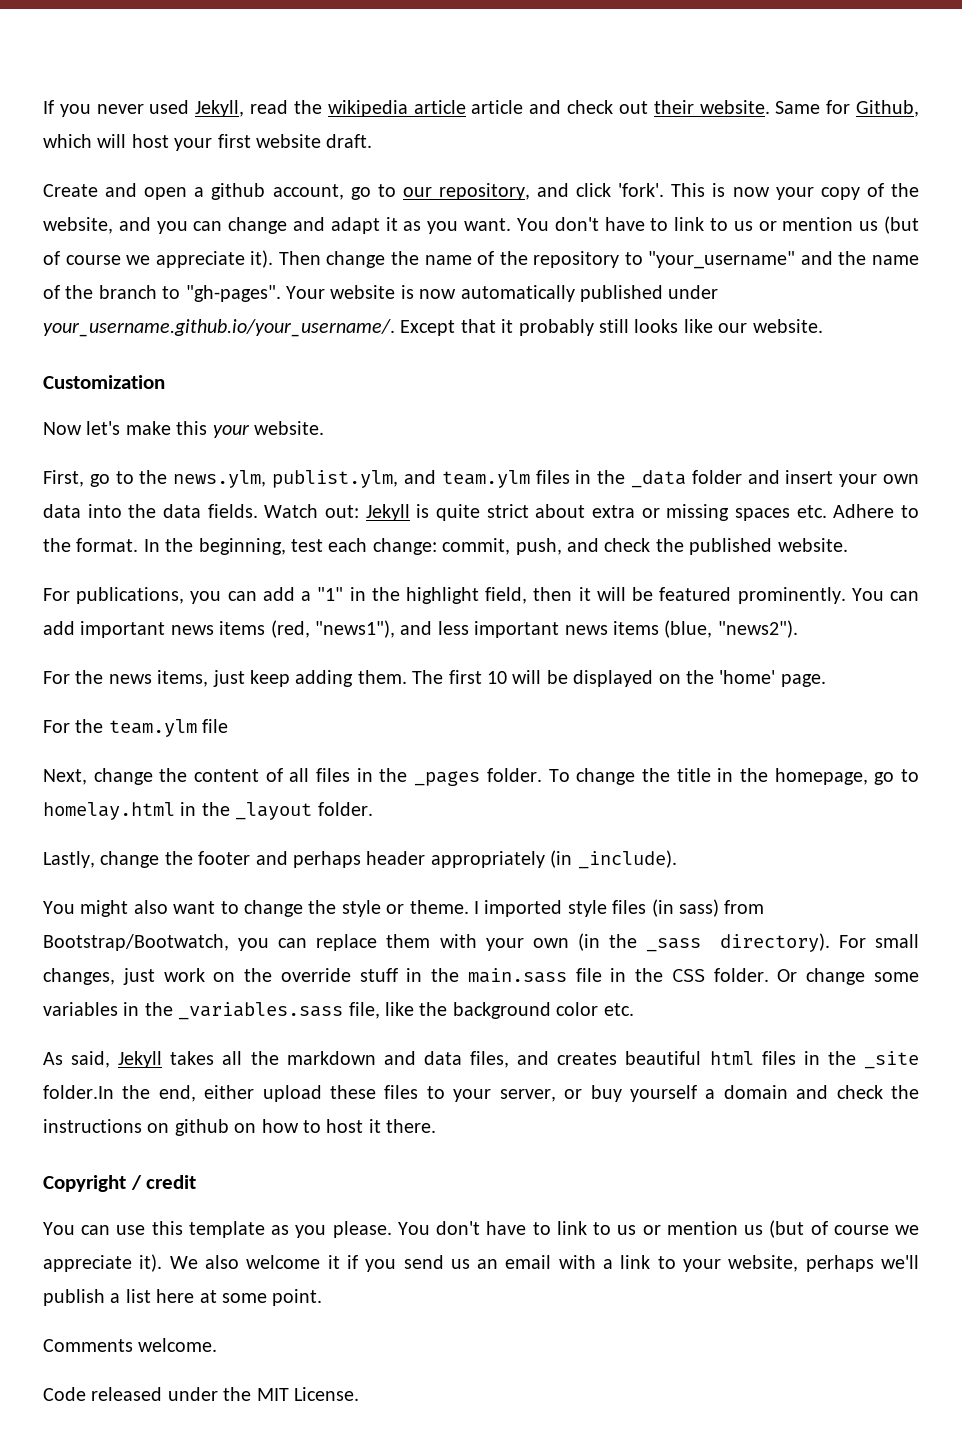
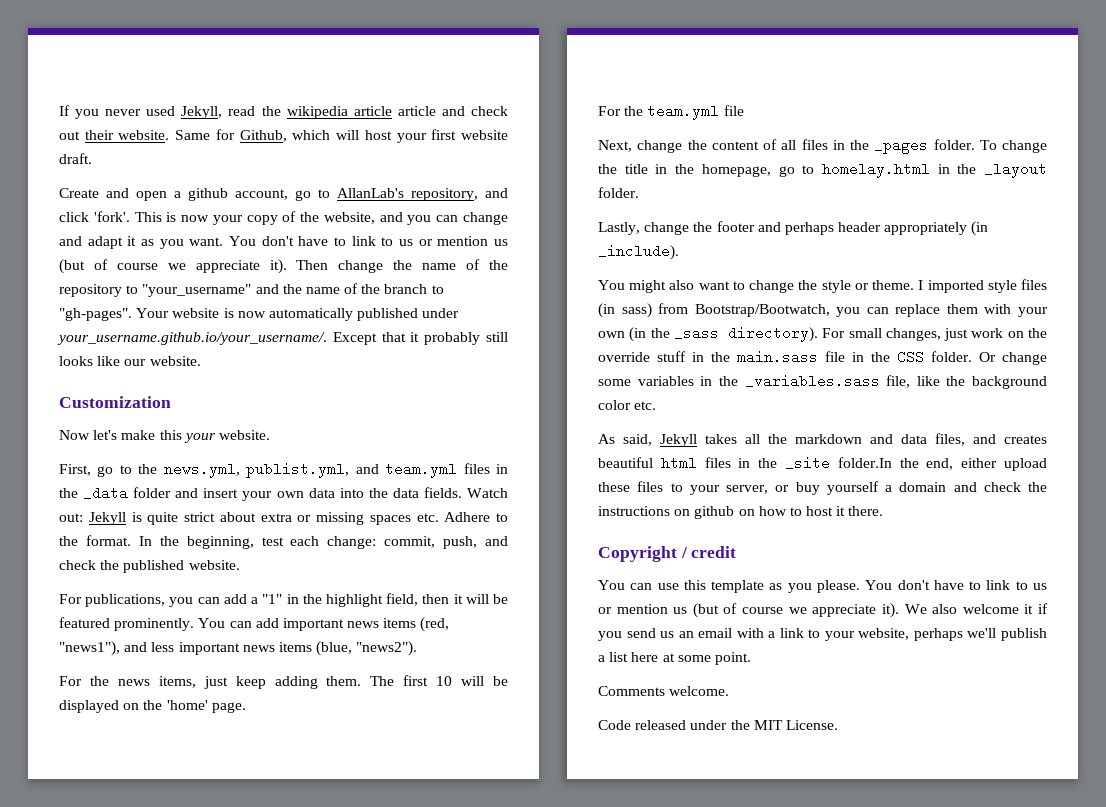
- Create and open a github account, go to our repository, and click 'fork'.
+ Create and open a github account, go to AllanLab's repository, and click 'fork'.
- First, go to the news.ylm, publist.ylm, and team.ylm files in the _data folder and insert your own data into the data fields.
+ First, go to the news.yml, publist.yml, and team.yml files in the _data folder and insert your own data into the data fields.
- For the team.ylm file
+ For the team.yml file

